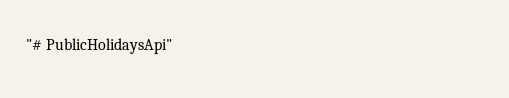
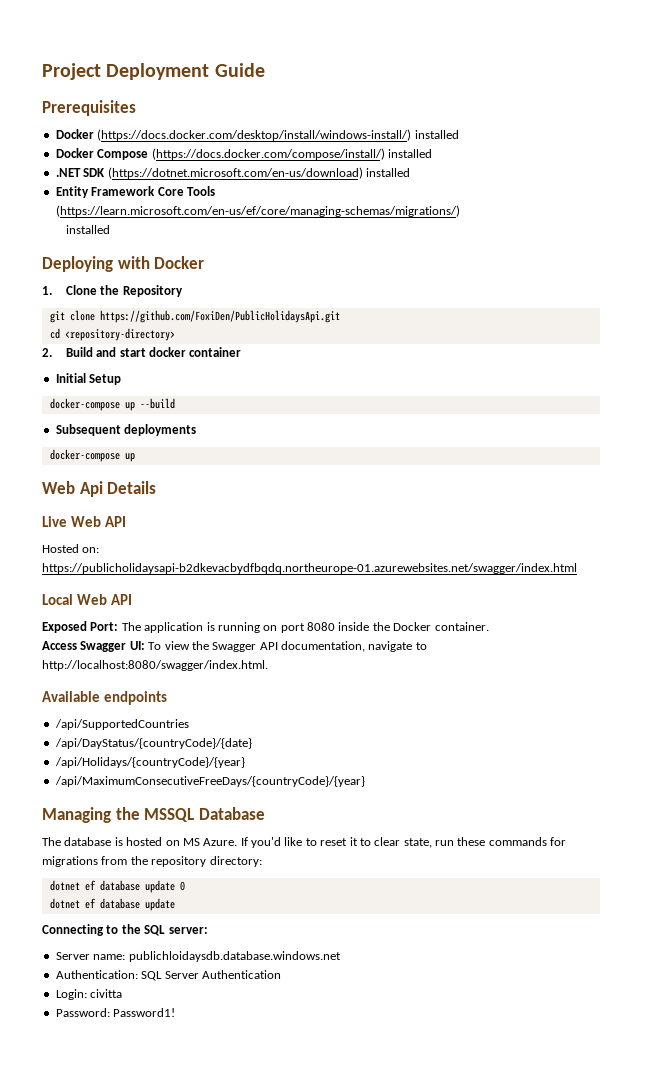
- "# PublicHolidaysApi"
+ Project Deployment Guide
+ Prerequisites
+ Docker (https://docs.docker.com/desktop/install/windows-install/) installed
+ Docker Compose (https://docs.docker.com/compose/install/) installed
+ .NET SDK (https://dotnet.microsoft.com/en-us/download) installed
+ Entity Framework Core Tools (https://learn.microsoft.com/en-us/ef/core/managing-schemas/migrations/)
+ installed
+ Deploying with Docker
+ 1. Clone the Repository
+ git clone https://github.com/FoxiDen/PublicHolidaysApi.git
+ cd <repository-directory>
+ 2. Build and start docker container
+ Initial Setup
+ docker-compose up --build
+ Subsequent deployments
+ docker-compose up
+ Web Api Details
+ Live Web API
+ Hosted on: https://publicholidaysapi-b2dkevacbydfbqdq.northeurope-01.azurewebsites.net/swagger/index.html
+ Local Web API
+ Exposed Port: The application is running on port 8080 inside the Docker container.
+ Access Swagger UI: To view the Swagger API documentation, navigate to http://localhost:8080/swagger/index.html.
+ Available endpoints
+ /api/SupportedCountries
+ /api/DayStatus/{countryCode}/{date}
+ /api/Holidays/{countryCode}/{year}
+ /api/MaximumConsecutiveFreeDays/{countryCode}/{year}
+ Managing the MSSQL Database
+ The database is hosted on MS Azure. If you'd like to reset it to clear state, run these commands for migrations from the repository directory:
+ dotnet ef database update 0
+ dotnet ef database update
+ Connecting to the SQL server:
+ Server name: publichloidaysdb.database.windows.net
+ Authentication: SQL Server Authentication
+ Login: civitta
+ Password: Password1!

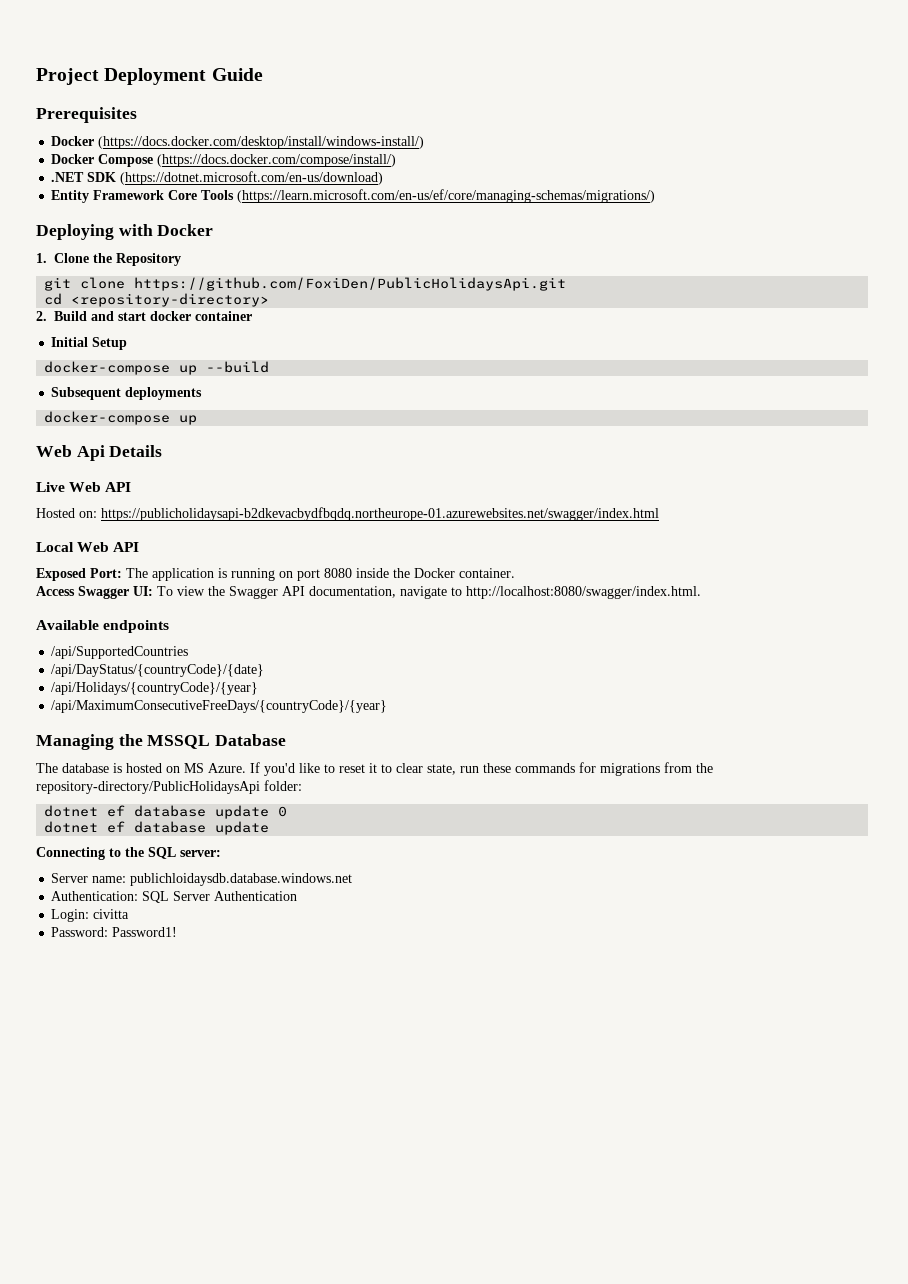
- Docker (https://docs.docker.com/desktop/install/windows-install/) installed
+ Docker (https://docs.docker.com/desktop/install/windows-install/)
- Docker Compose (https://docs.docker.com/compose/install/) installed
+ Docker Compose (https://docs.docker.com/compose/install/)
- .NET SDK (https://dotnet.microsoft.com/en-us/download) installed
+ .NET SDK (https://dotnet.microsoft.com/en-us/download)
  Entity Framework Core Tools (https://learn.microsoft.com/en-us/ef/core/managing-schemas/migrations/)
- installed
- If you'd like to reset it to clear state, run these commands for migrations from the repository directory:
+ If you'd like to reset it to clear state, run these commands for migrations from the repository-directory/PublicHolidaysApi folder:

